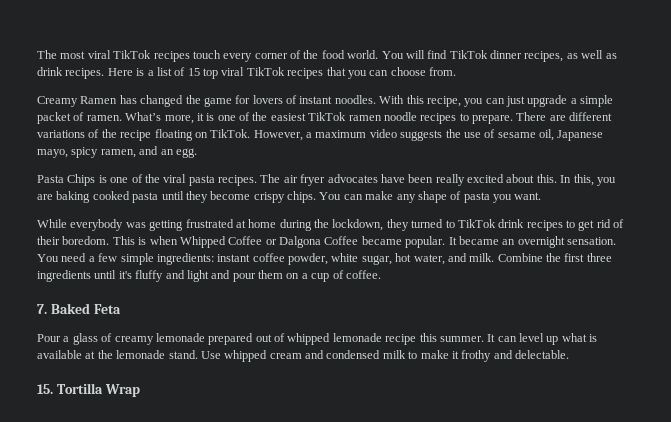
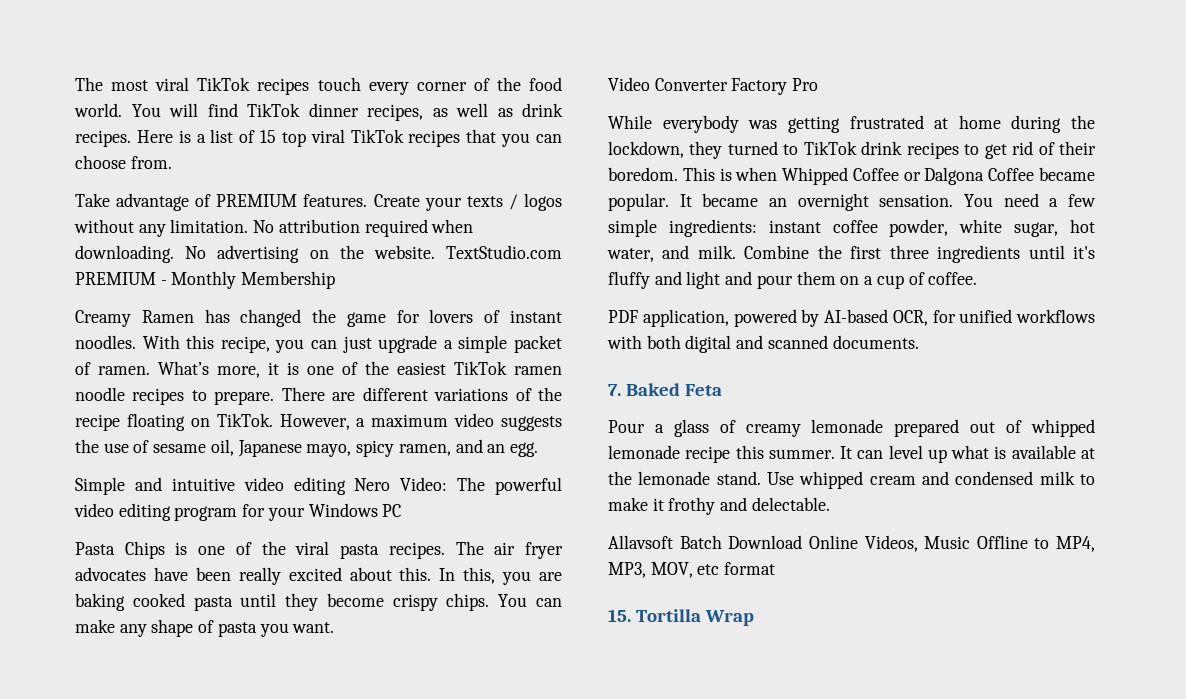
+ Take advantage of PREMIUM features. Create your texts / logos without any limitation. No attribution required when downloading. No advertising on the website. TextStudio.com PREMIUM - Monthly Membership
+ Simple and intuitive video editing Nero Video: The powerful video editing program for your Windows PC
+ Video Converter Factory Pro
+ PDF application, powered by AI-based OCR, for unified workflows with both digital and scanned documents.
+ Allavsoft Batch Download Online Videos, Music Offline to MP4, MP3, MOV, etc format

